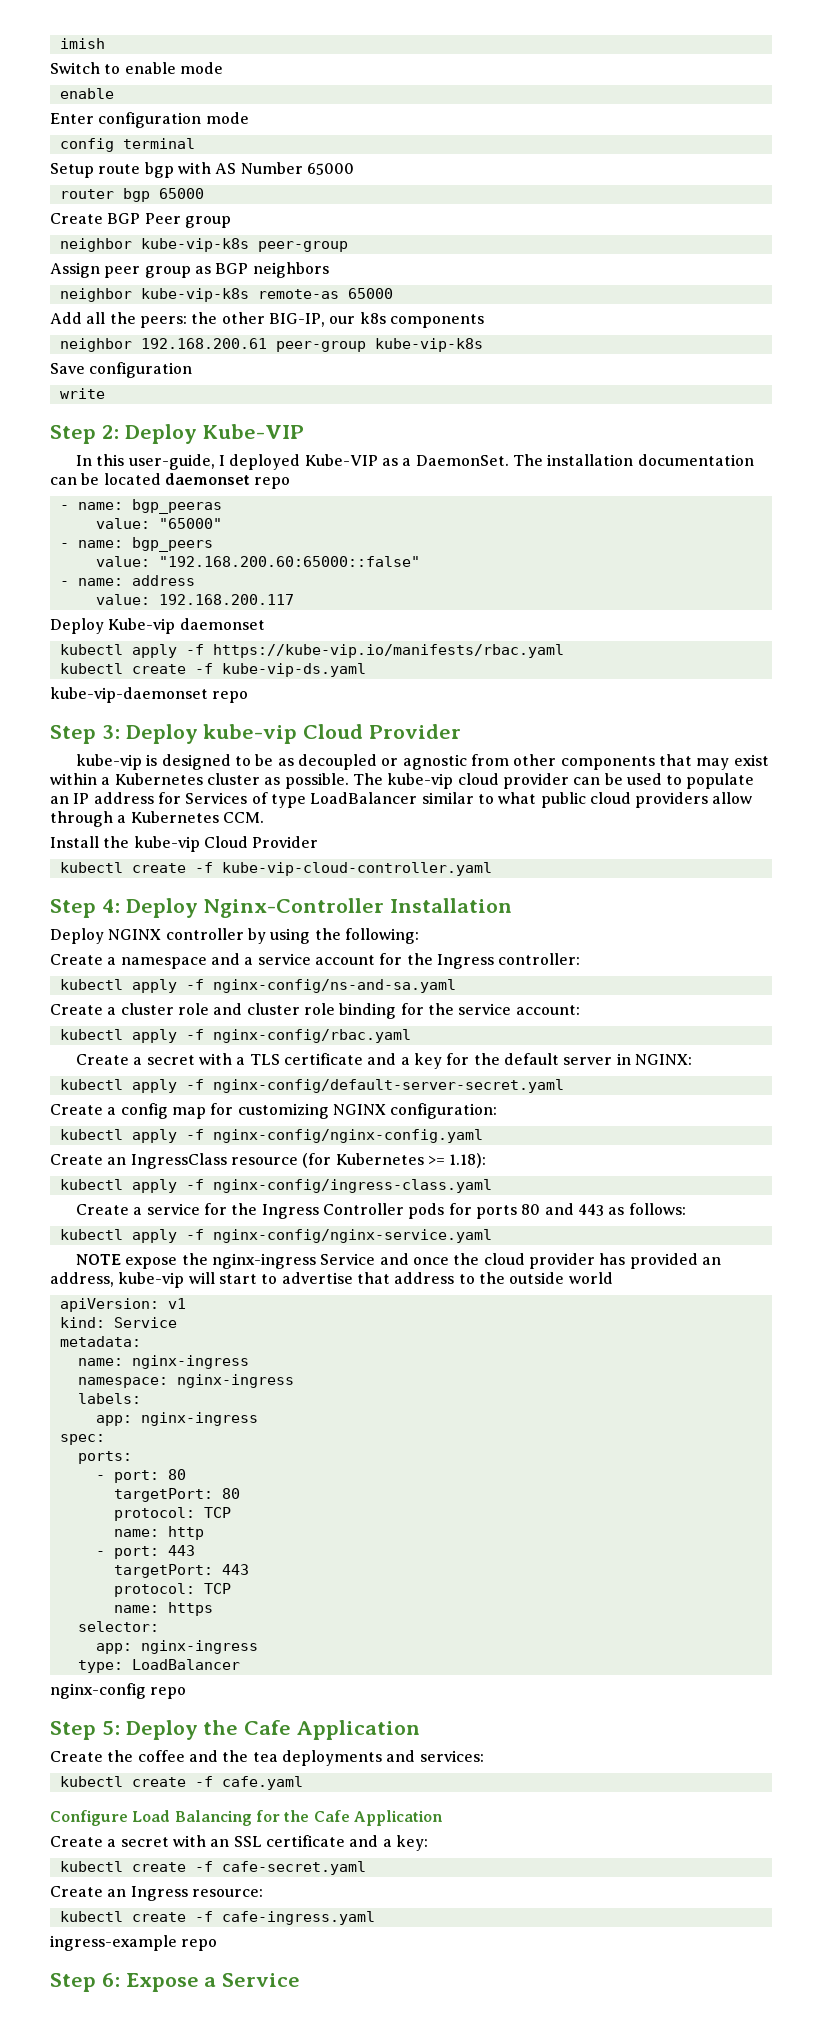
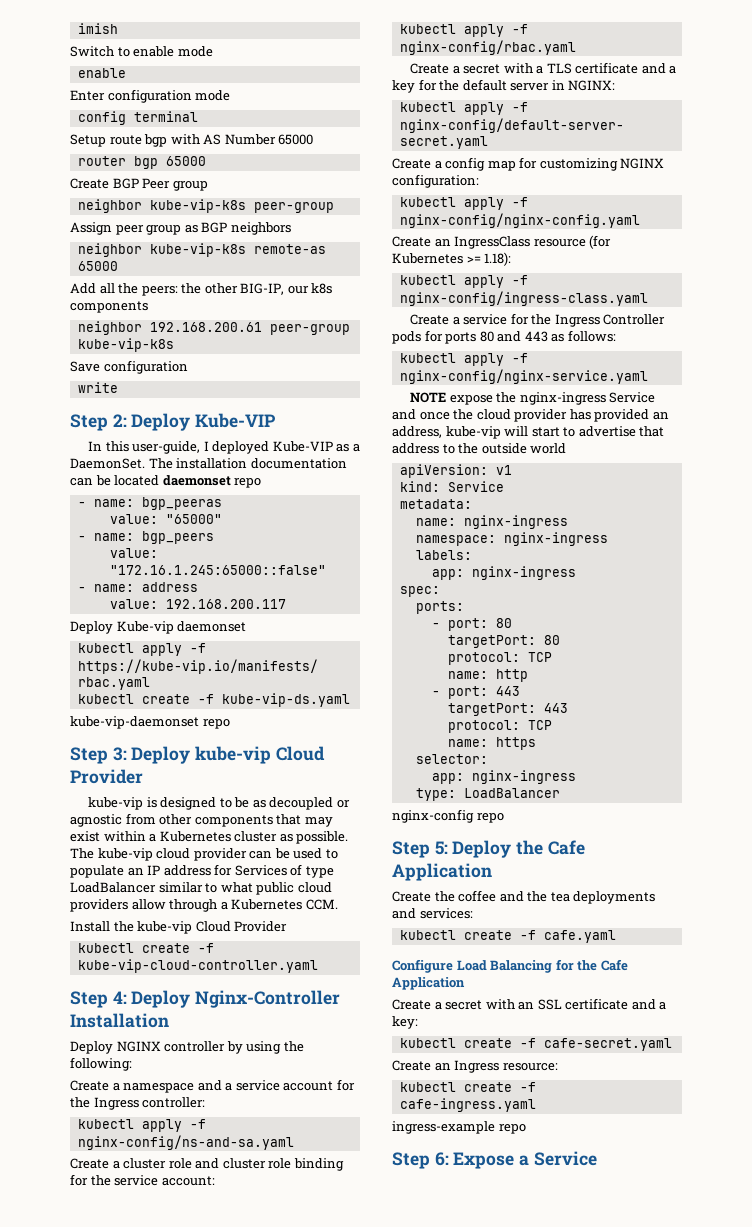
- value: "192.168.200.60:65000::false"
+ value: "172.16.1.245:65000::false"

